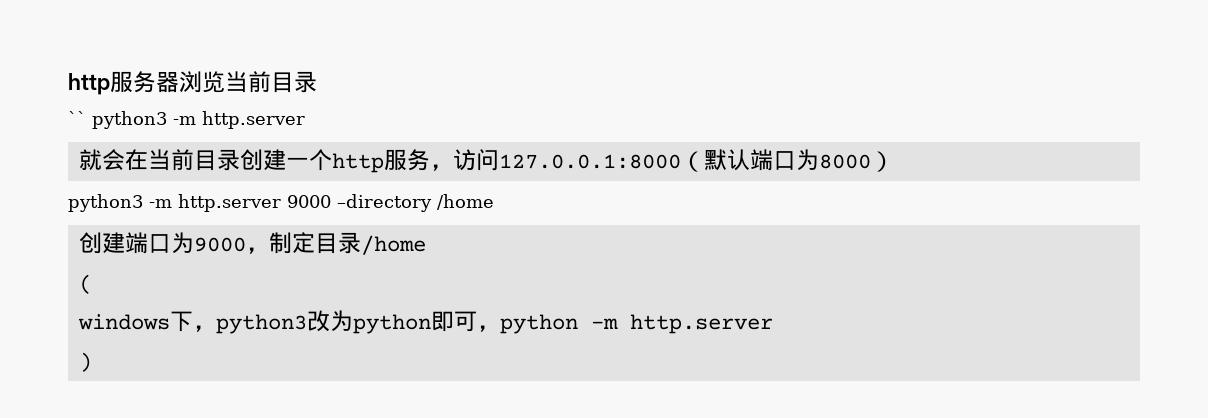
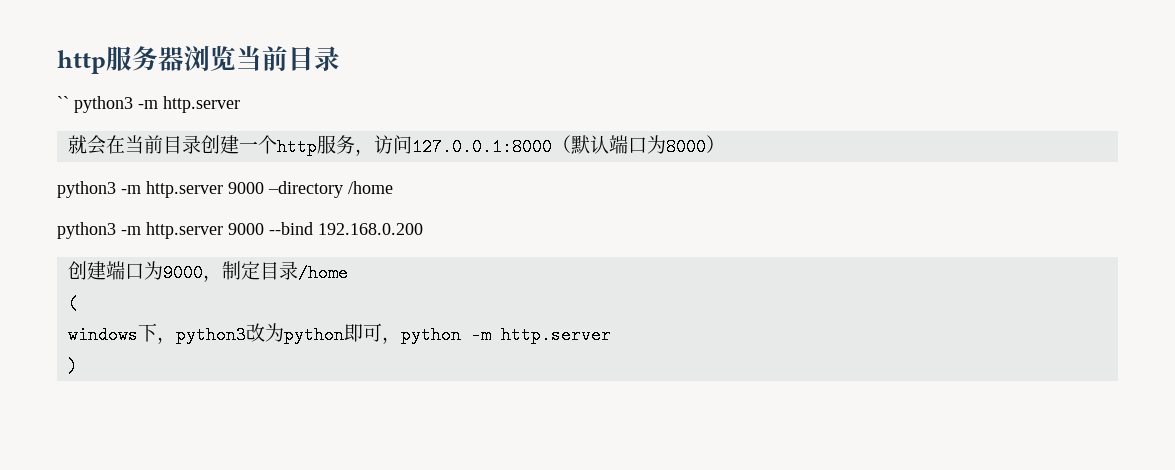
+ python3 -m http.server 9000 --bind 192.168.0.200

